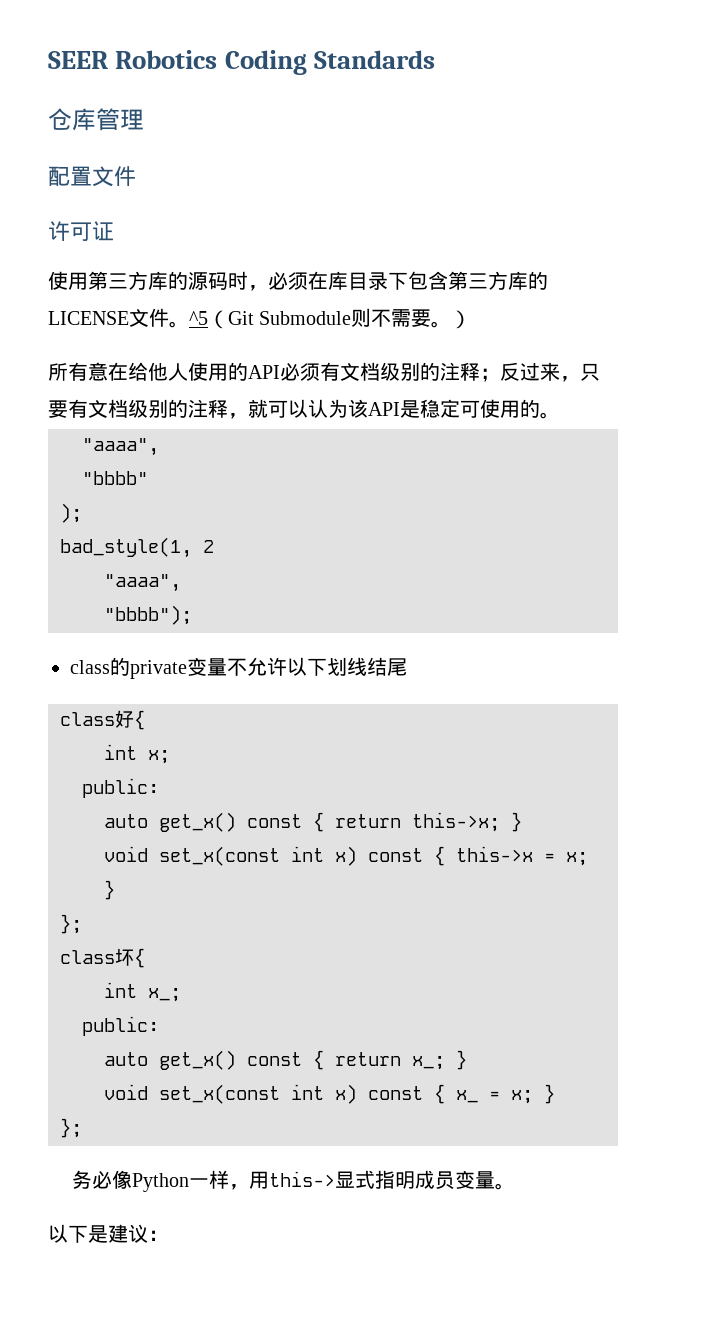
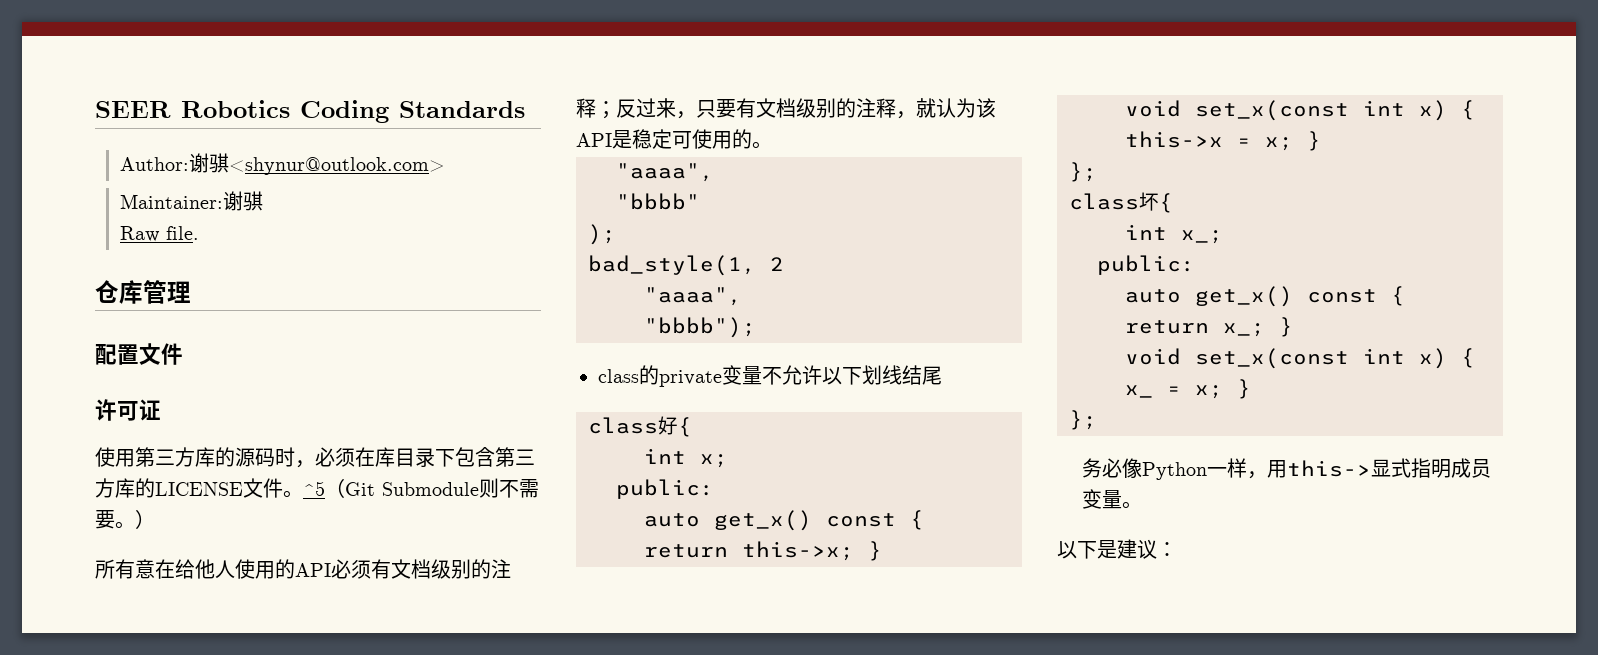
+ Author:谢骐<shynur@outlook.com>
+ Maintainer:谢骐
+ Raw file.
- 所有意在给他人使用的API必须有文档级别的注释；反过来，只要有文档级别的注释，就可以认为该API是稳定可使用的。
+ 所有意在给他人使用的API必须有文档级别的注释；反过来，只要有文档级别的注释，就认为该API是稳定可使用的。
- void set_x(const int x) const { this->x = x; }
+ void set_x(const int x) { this->x = x; }
- void set_x(const int x) const { x_ = x; }
+ void set_x(const int x) { x_ = x; }

